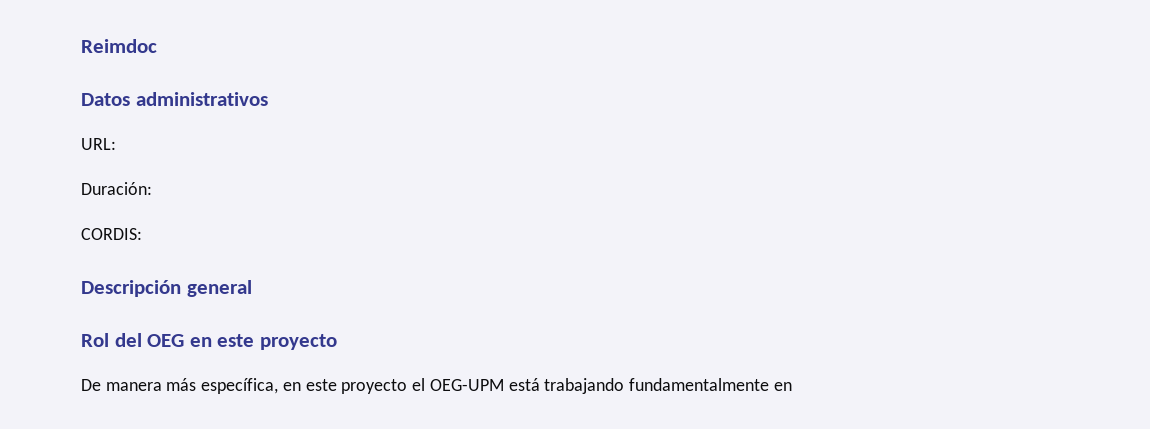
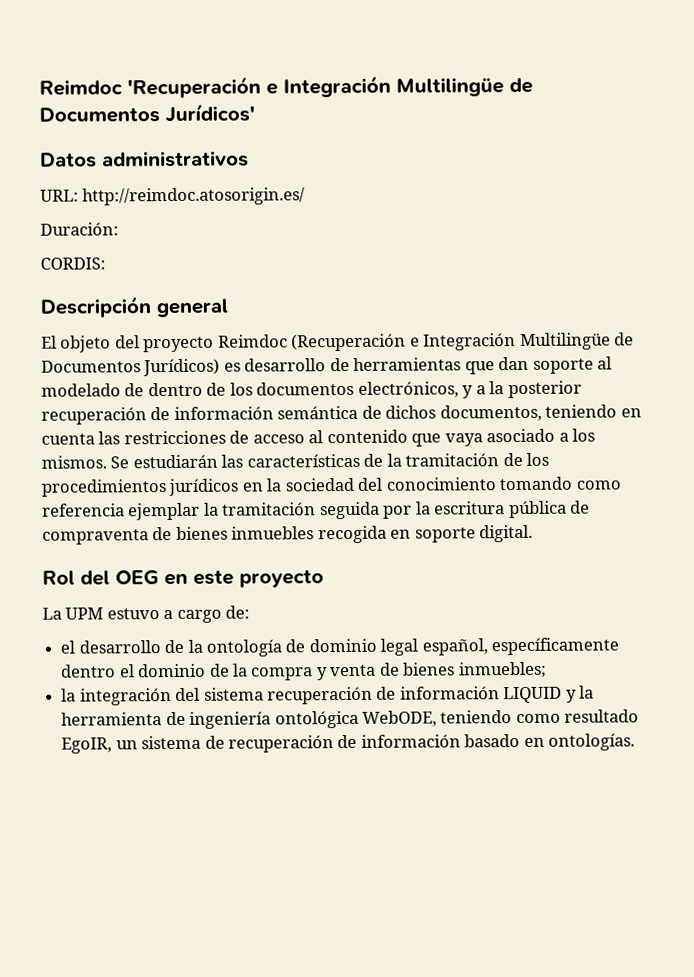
- Reimdoc
+ Reimdoc 'Recuperación e Integración Multilingüe de Documentos Jurídicos'
- URL:
+ URL: http://reimdoc.atosorigin.es/
+ El objeto del proyecto Reimdoc (Recuperación e Integración Multilingüe de Documentos Jurídicos) es desarrollo de herramientas que dan soporte al modelado de dentro de los documentos electrónicos, y a la posterior recuperación de información semántica de dichos documentos, teniendo en cuenta las restricciones de acceso al contenido que vaya asociado a los mismos. Se estudiarán las características de la tramitación de los procedimientos jurídicos en la sociedad del conocimiento tomando como referencia ejemplar la tramitación seguida por la escritura pública de compraventa de bienes inmuebles recogida en soporte digital.
- De manera más específica, en este proyecto el OEG-UPM está trabajando fundamentalmente en
+ La UPM estuvo a cargo de:
+ el desarrollo de la ontología de dominio legal español, específicamente dentro el dominio de la compra y venta de bienes inmuebles;
+ la integración del sistema recuperación de información LIQUID y la herramienta de ingeniería ontológica WebODE, teniendo como resultado EgoIR, un sistema de recuperación de información basado en ontologías.

